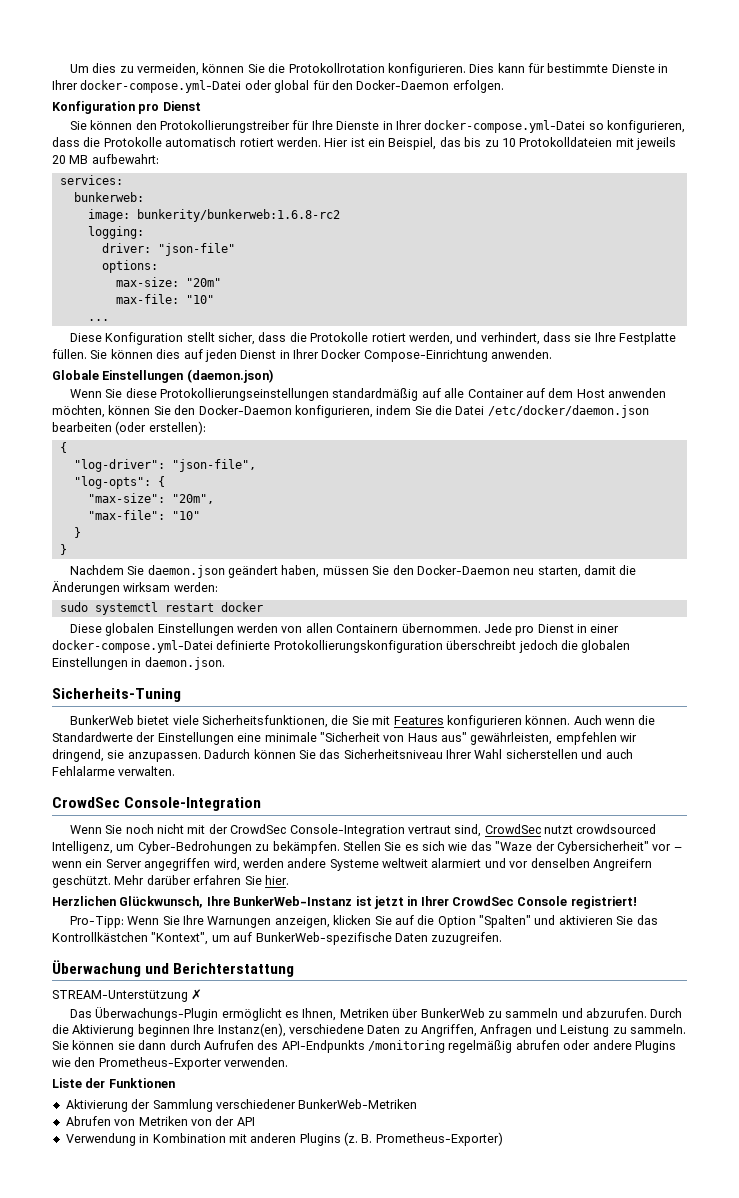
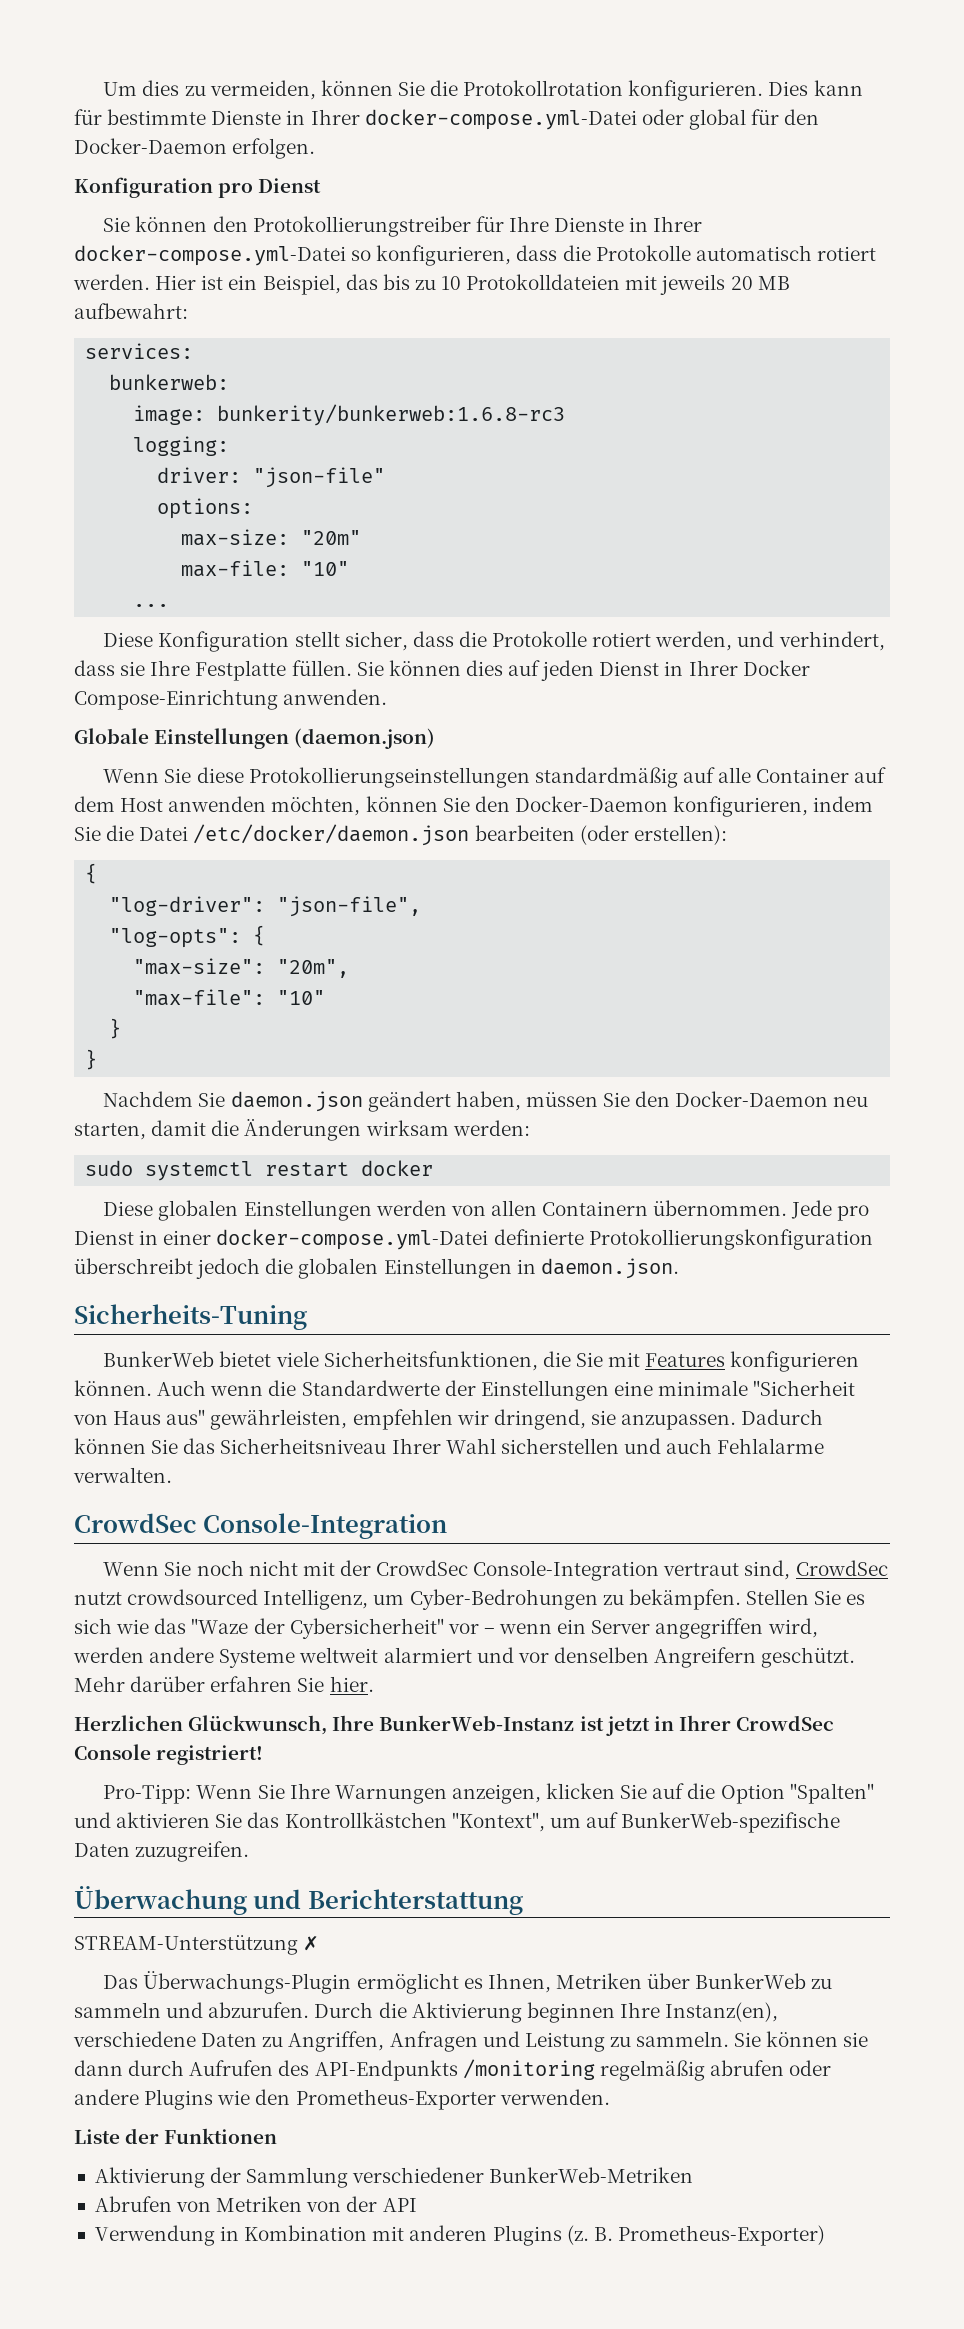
- image: bunkerity/bunkerweb:1.6.8-rc2
+ image: bunkerity/bunkerweb:1.6.8-rc3

